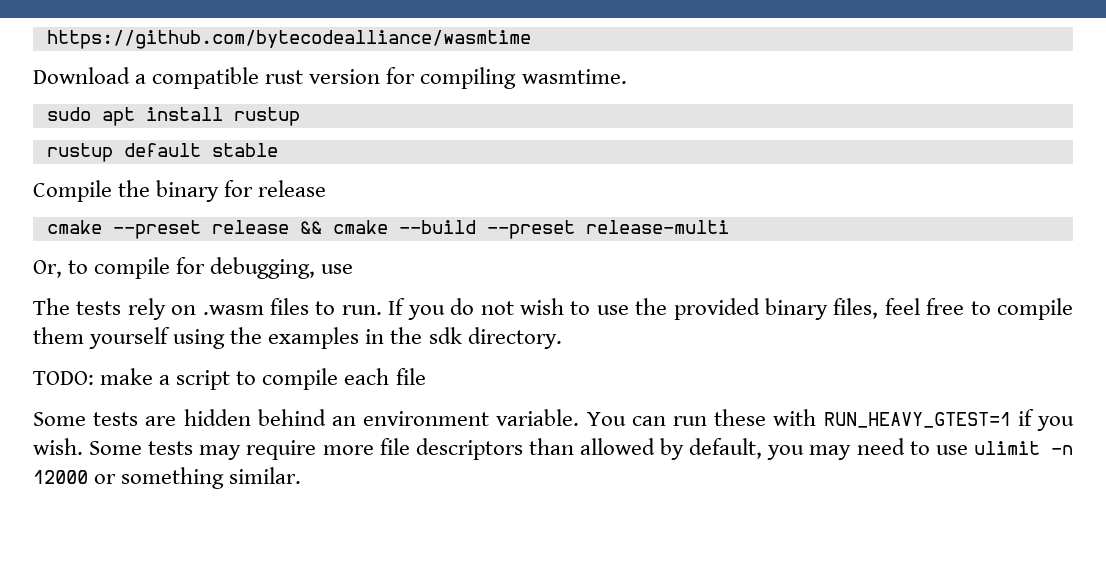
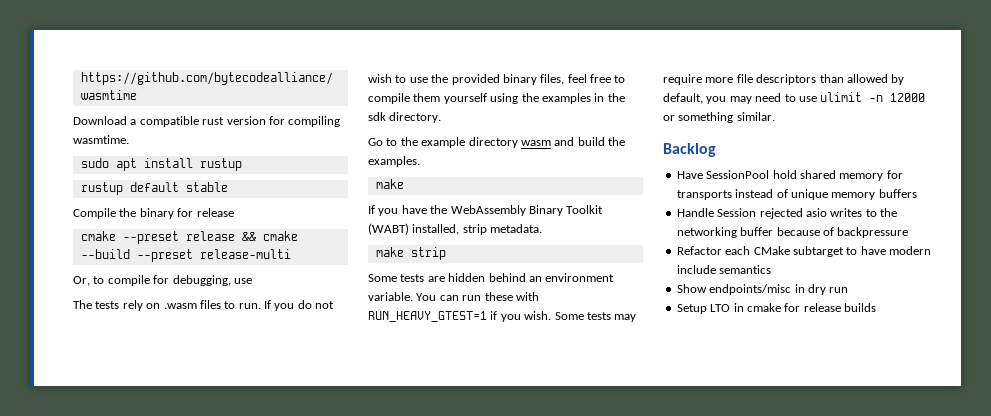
- TODO: make a script to compile each file
+ Go to the example directory wasm and build the examples.
+ make
+ If you have the WebAssembly Binary Toolkit (WABT) installed, strip metadata.
+ make strip
+ Backlog
+ Have SessionPool hold shared memory for transports instead of unique memory buffers
+ Handle Session rejected asio writes to the networking buffer because of backpressure
+ Refactor each CMake subtarget to have modern include semantics
+ Show endpoints/misc in dry run
+ Setup LTO in cmake for release builds

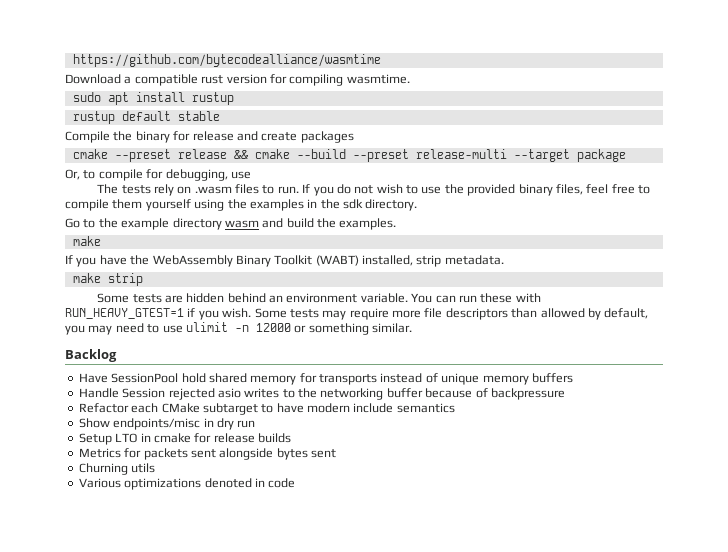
- Compile the binary for release
+ Compile the binary for release and create packages
- cmake --preset release && cmake --build --preset release-multi
+ cmake --preset release && cmake --build --preset release-multi --target package
+ Metrics for packets sent alongside bytes sent
+ Churning utils
+ Various optimizations denoted in code

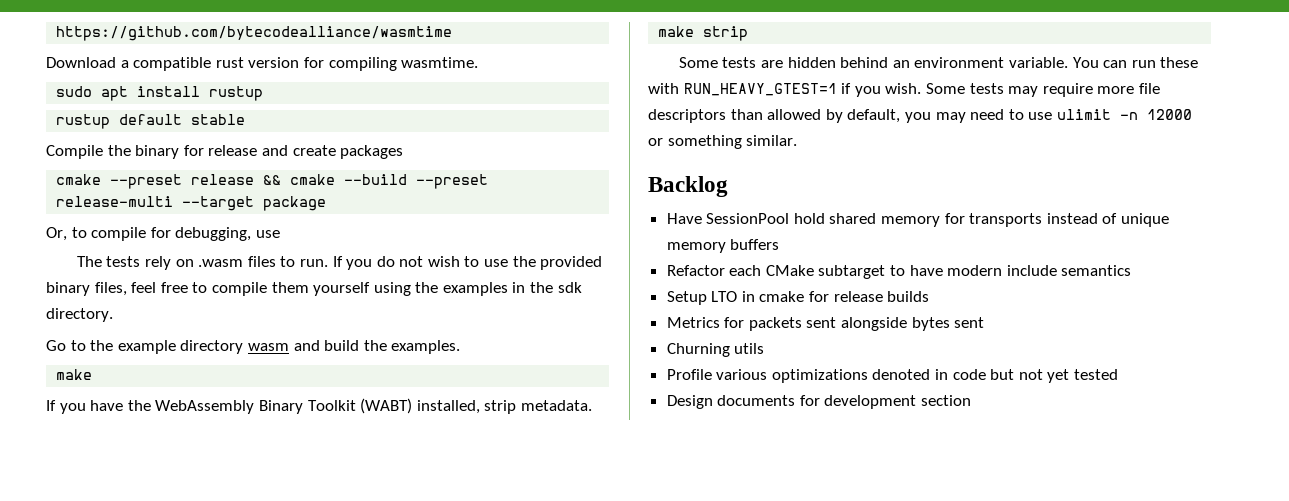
- Handle Session rejected asio writes to the networking buffer because of backpressure
- Show endpoints/misc in dry run
- Various optimizations denoted in code
+ Profile various optimizations denoted in code but not yet tested
+ Design documents for development section

